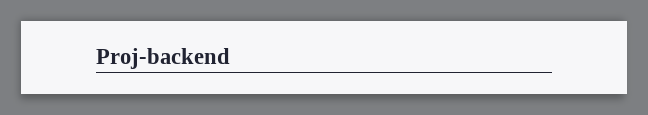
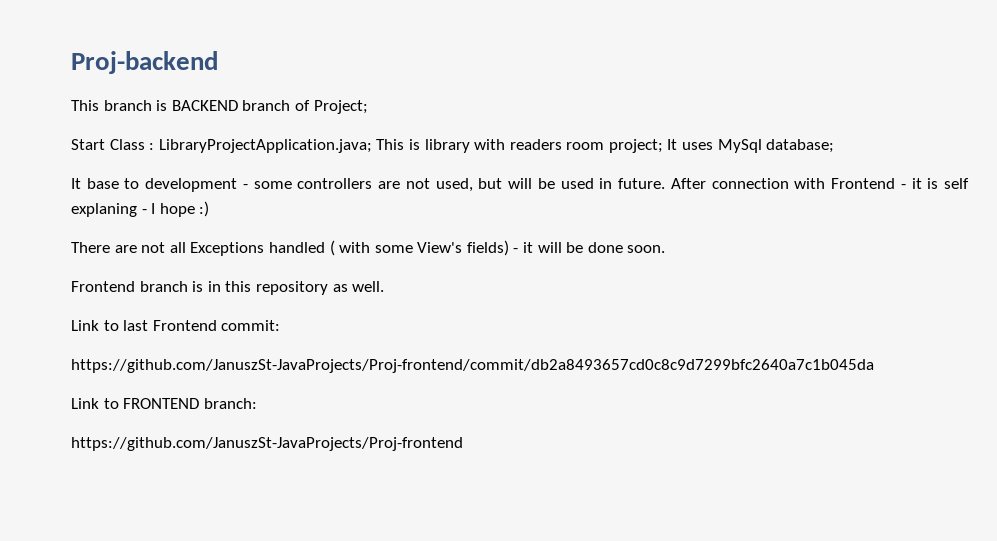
+ This branch is BACKEND branch of Project;
+ Start Class : LibraryProjectApplication.java; This is library with readers room project; It uses MySql database;
+ It base to development - some controllers are not used, but will be used in future. After connection with Frontend - it is self explaning - I hope :)
+ There are not all Exceptions handled ( with some View's fields) - it will be done soon.
+ Frontend branch is in this repository as well.
+ Link to last Frontend commit:
+ https://github.com/JanuszSt-JavaProjects/Proj-frontend/commit/db2a8493657cd0c8c9d7299bfc2640a7c1b045da
+ Link to FRONTEND branch:
+ https://github.com/JanuszSt-JavaProjects/Proj-frontend

